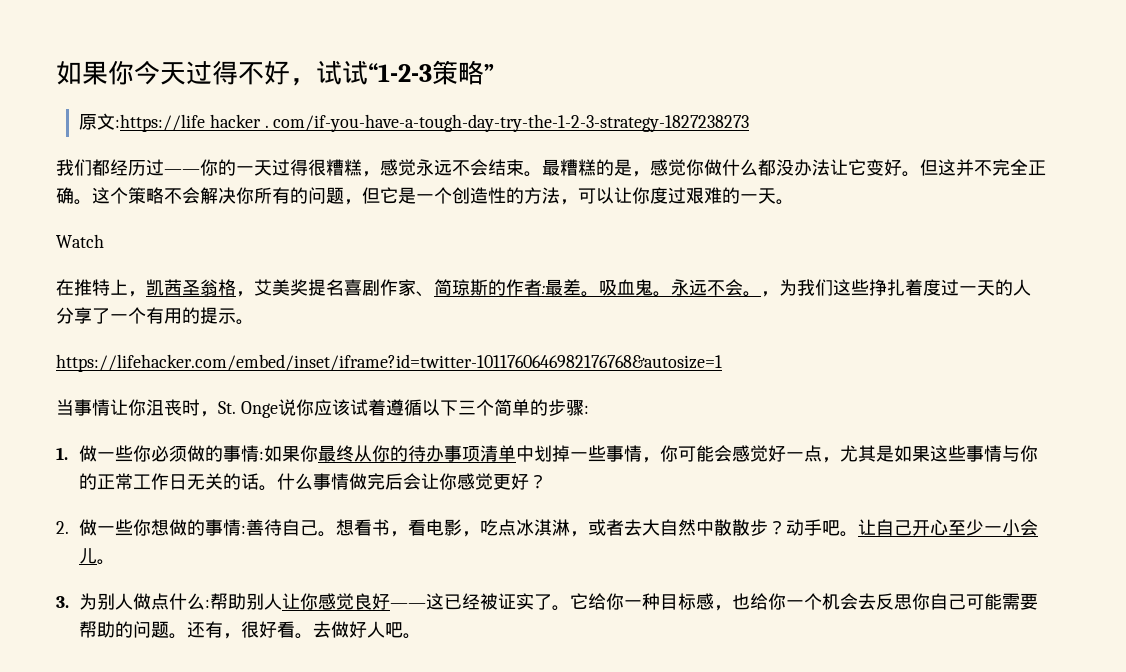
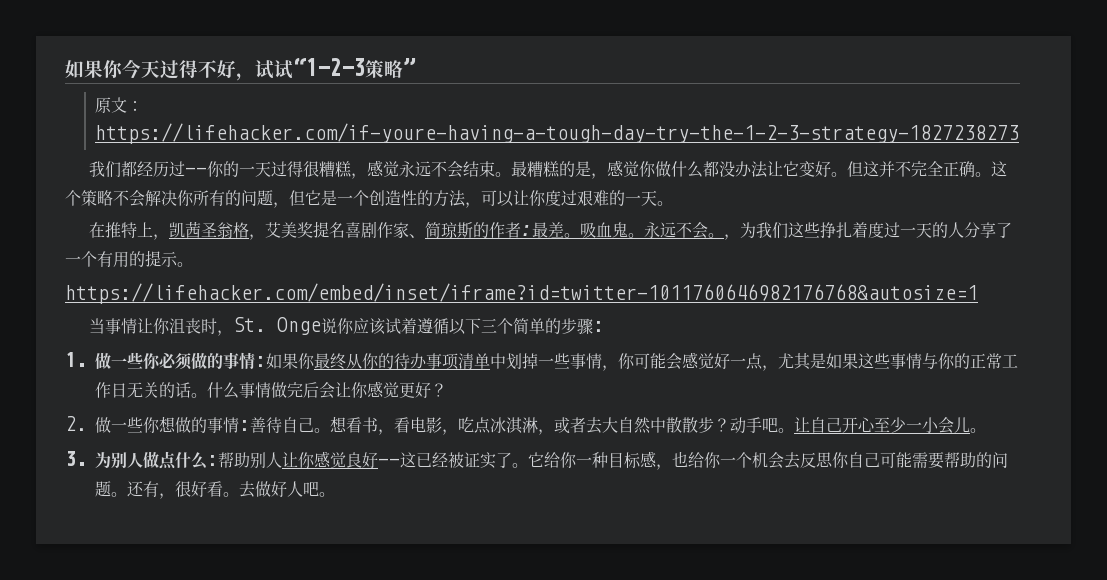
- 原文:https://life hacker . com/if-you-have-a-tough-day-try-the-1-2-3-strategy-1827238273
+ 原文：https://lifehacker.com/if-youre-having-a-tough-day-try-the-1-2-3-strategy-1827238273
- Watch

